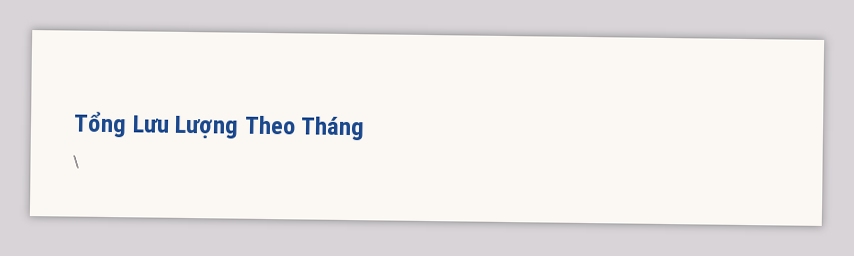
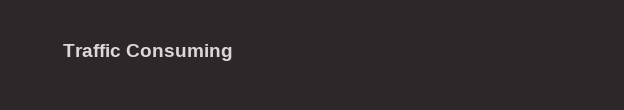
- Tổng Lưu Lượng Theo Tháng
- \
+ Traffic Consuming

